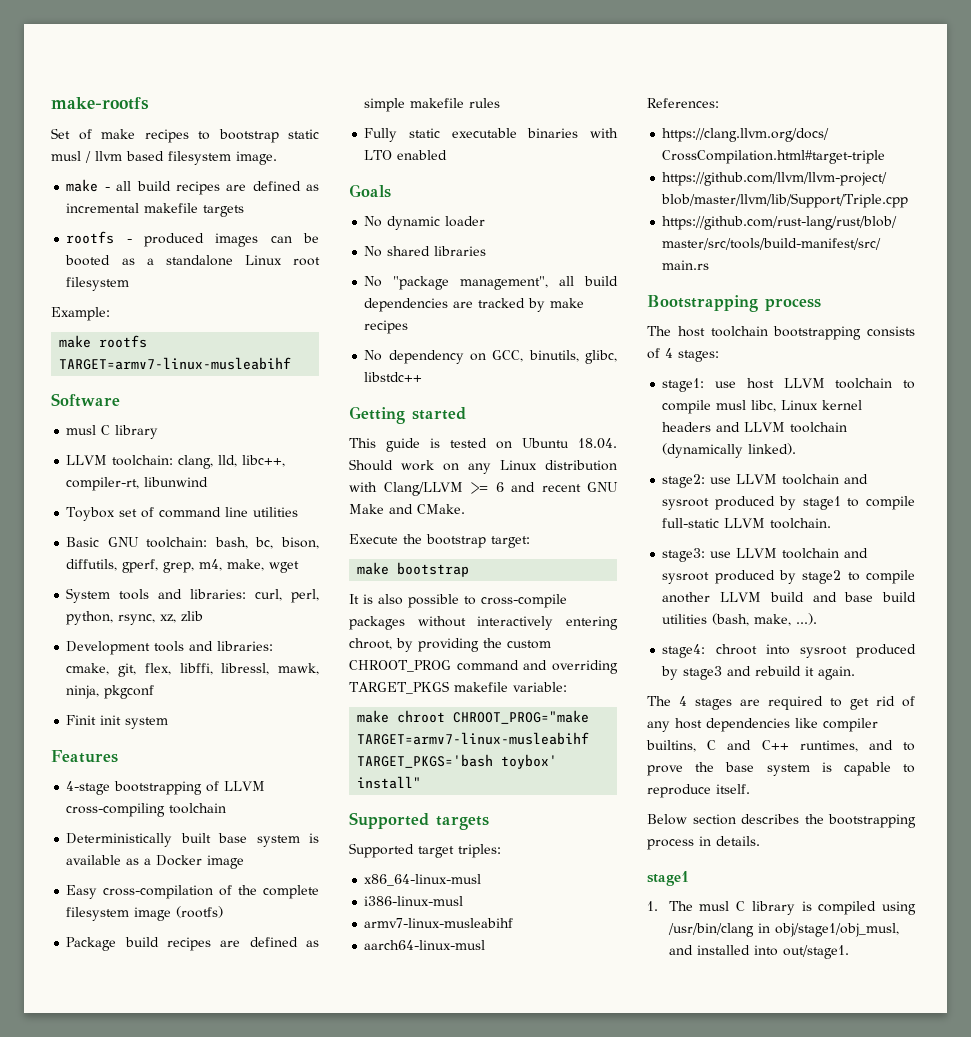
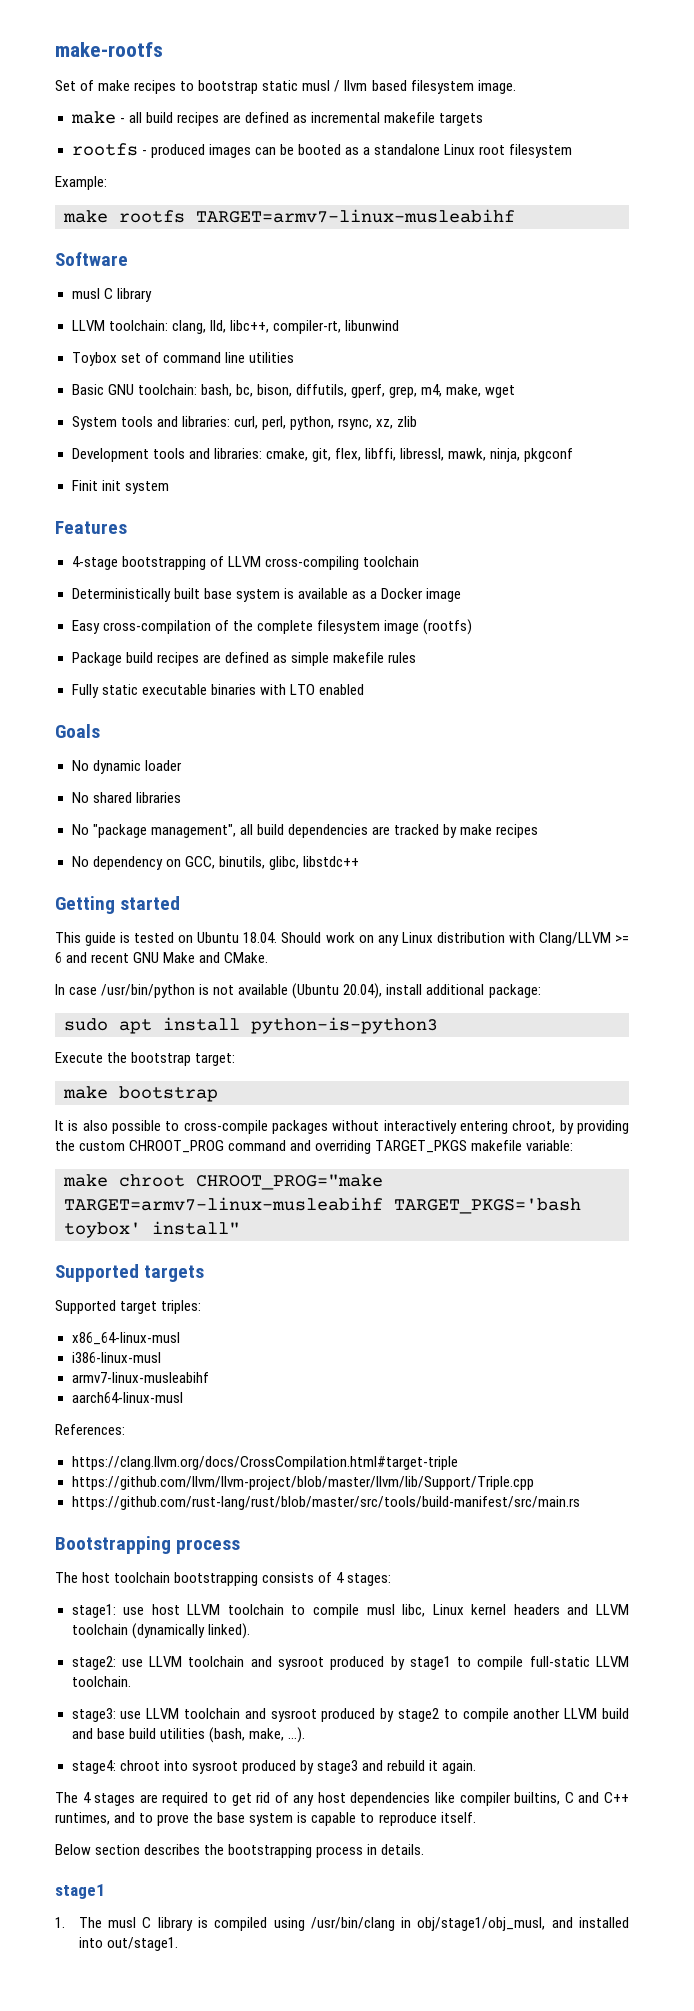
+ In case /usr/bin/python is not available (Ubuntu 20.04), install additional package:
+ sudo apt install python-is-python3

